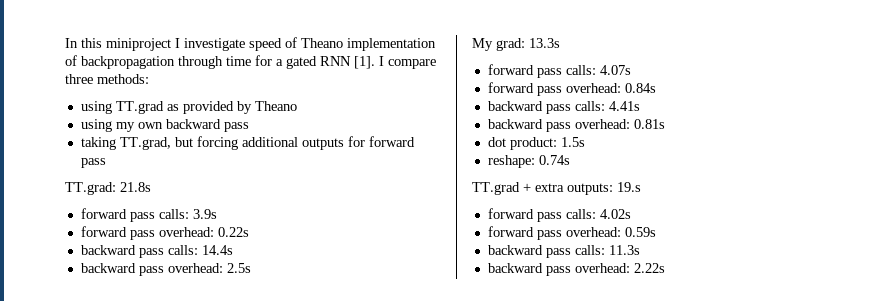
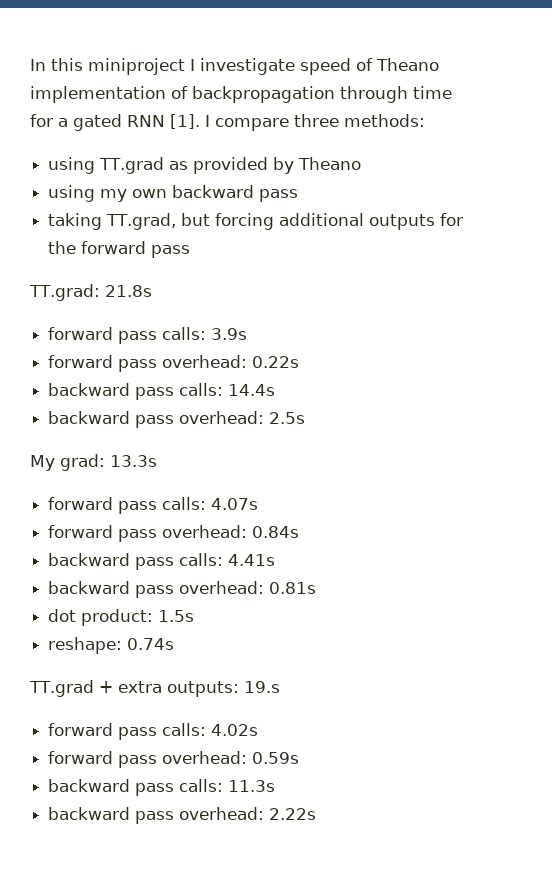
- taking TT.grad, but forcing additional outputs for forward pass
+ taking TT.grad, but forcing additional outputs for the forward pass

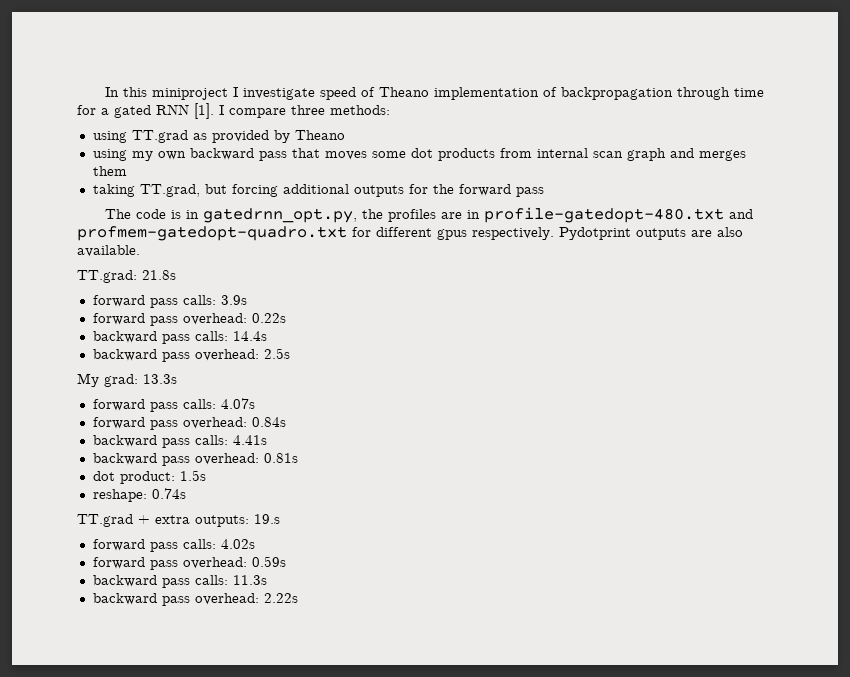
- using my own backward pass
+ using my own backward pass that moves some dot products from internal scan graph and merges them
+ The code is in gatedrnn_opt.py, the profiles are in profile-gatedopt-480.txt and profmem-gatedopt-quadro.txt for different gpus respectively. Pydotprint outputs are also available.

